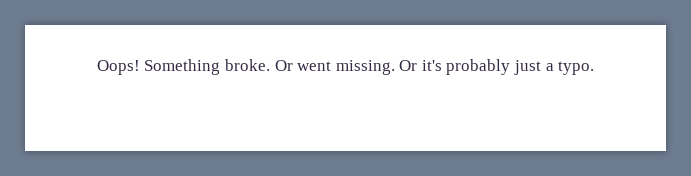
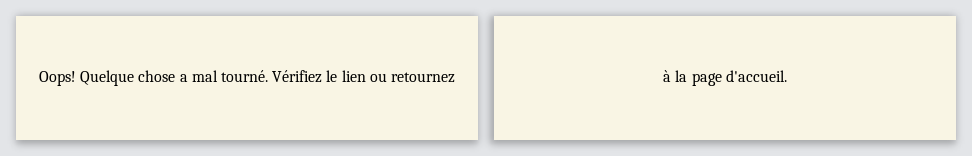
- Something broke. Or went missing. Or it's probably just a typo.
+ Quelque chose a mal tourné. Vérifiez le lien ou retournez à la page d'accueil.

